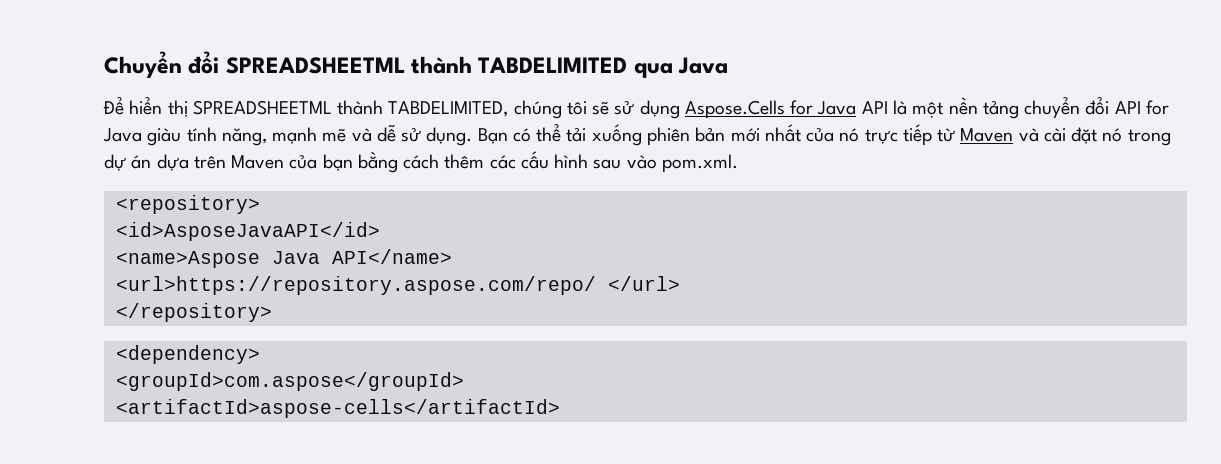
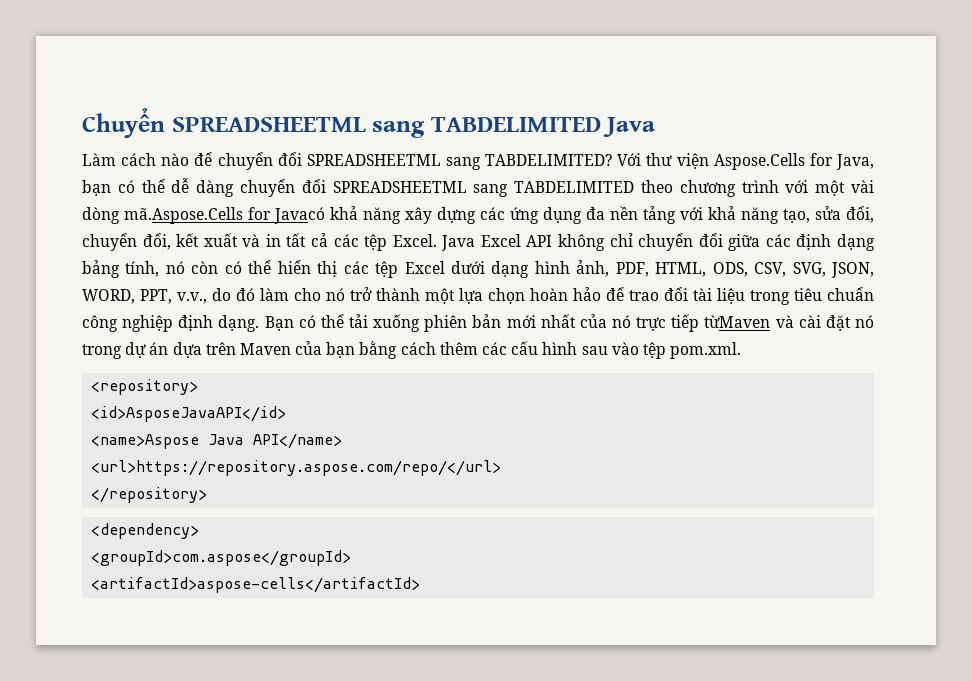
- Chuyển đổi SPREADSHEETML thành TABDELIMITED qua Java
- Để hiển thị SPREADSHEETML thành TABDELIMITED, chúng tôi sẽ sử dụng Aspose.Cells for Java API là một nền tảng chuyển đổi API for Java giàu tính năng, mạnh mẽ và dễ sử dụng.
+ Chuyển SPREADSHEETML sang TABDELIMITED Java
+ Làm cách nào để chuyển đổi SPREADSHEETML sang TABDELIMITED? Với thư viện Aspose.Cells for Java, bạn có thể dễ dàng chuyển đổi SPREADSHEETML sang TABDELIMITED theo chương trình với một vài dòng mã.Aspose.Cells for Javacó khả năng xây dựng các ứng dụng đa nền tảng với khả năng tạo, sửa đổi, chuyển đổi, kết xuất và in tất cả các tệp Excel. Java Excel API không chỉ chuyển đổi giữa các định dạng bảng tính, nó còn có thể hiển thị các tệp Excel dưới dạng hình ảnh, PDF, HTML, ODS, CSV, SVG, JSON, WORD, PPT, v.v., do đó làm cho nó trở thành một lựa chọn hoàn hảo để trao đổi tài liệu trong tiêu chuẩn công nghiệp định dạng.
- Bạn có thể tải xuống phiên bản mới nhất của nó trực tiếp từ Maven và cài đặt nó trong dự án dựa trên Maven của bạn bằng cách thêm các cấu hình sau vào pom.xml.
+ Bạn có thể tải xuống phiên bản mới nhất của nó trực tiếp từMaven và cài đặt nó trong dự án dựa trên Maven của bạn bằng cách thêm các cấu hình sau vào tệp pom.xml.
- <url>https://repository.aspose.com/repo/ </url>
+ <url>https://repository.aspose.com/repo/</url>

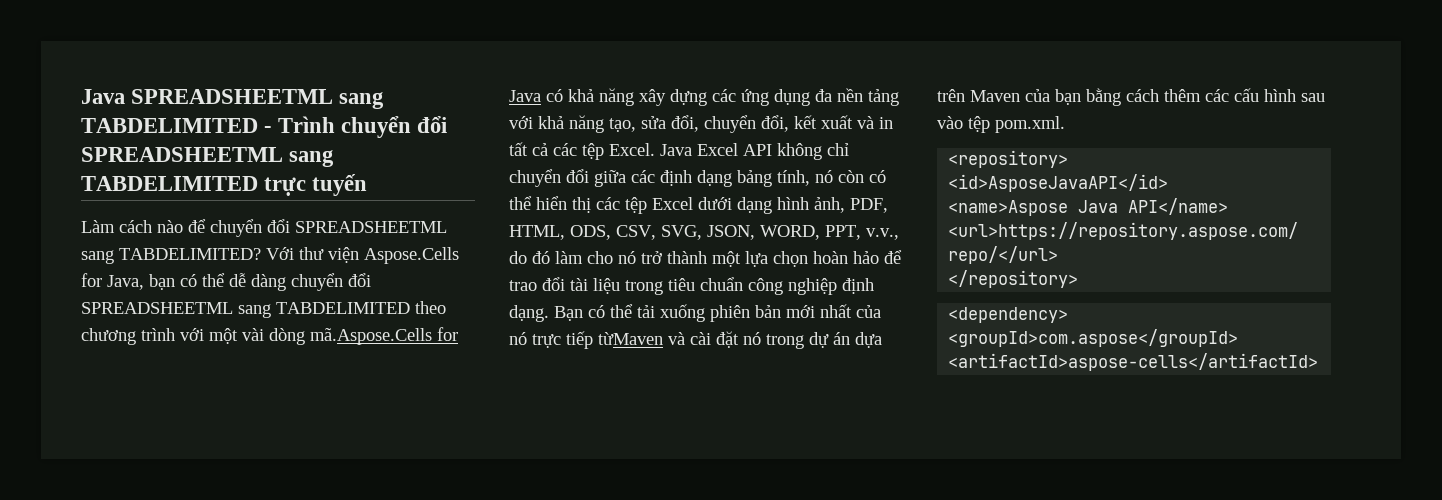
- Chuyển SPREADSHEETML sang TABDELIMITED Java
+ Java SPREADSHEETML sang TABDELIMITED - Trình chuyển đổi SPREADSHEETML sang TABDELIMITED trực tuyến
- Với thư viện Aspose.Cells for Java, bạn có thể dễ dàng chuyển đổi SPREADSHEETML sang TABDELIMITED theo chương trình với một vài dòng mã.Aspose.Cells for Javacó khả năng xây dựng các ứng dụng đa nền tảng với khả năng tạo, sửa đổi, chuyển đổi, kết xuất và in tất cả các tệp Excel.
+ Với thư viện Aspose.Cells for Java, bạn có thể dễ dàng chuyển đổi SPREADSHEETML sang TABDELIMITED theo chương trình với một vài dòng mã.Aspose.Cells for Java có khả năng xây dựng các ứng dụng đa nền tảng với khả năng tạo, sửa đổi, chuyển đổi, kết xuất và in tất cả các tệp Excel.

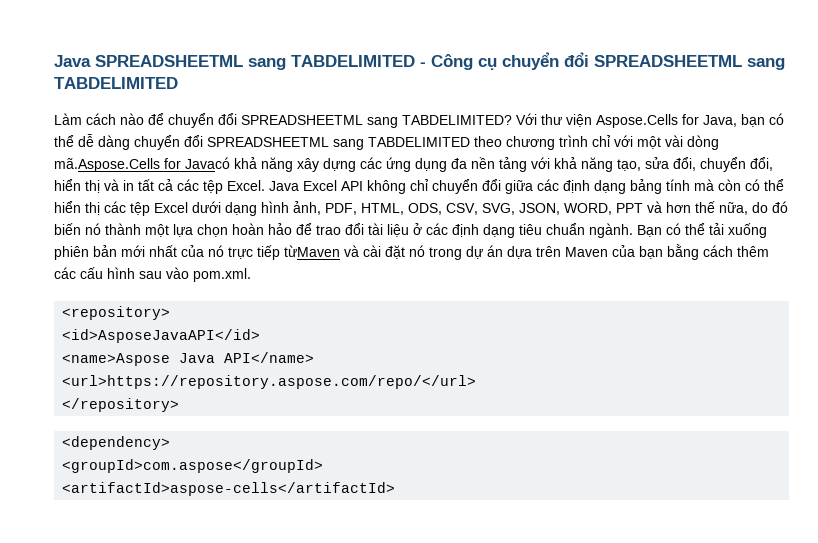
- Java SPREADSHEETML sang TABDELIMITED - Trình chuyển đổi SPREADSHEETML sang TABDELIMITED trực tuyến
+ Java SPREADSHEETML sang TABDELIMITED - Công cụ chuyển đổi SPREADSHEETML sang TABDELIMITED
- Với thư viện Aspose.Cells for Java, bạn có thể dễ dàng chuyển đổi SPREADSHEETML sang TABDELIMITED theo chương trình với một vài dòng mã.Aspose.Cells for Java có khả năng xây dựng các ứng dụng đa nền tảng với khả năng tạo, sửa đổi, chuyển đổi, kết xuất và in tất cả các tệp Excel.
+ Với thư viện Aspose.Cells for Java, bạn có thể dễ dàng chuyển đổi SPREADSHEETML sang TABDELIMITED theo chương trình chỉ với một vài dòng mã.Aspose.Cells for Javacó khả năng xây dựng các ứng dụng đa nền tảng với khả năng tạo, sửa đổi, chuyển đổi, hiển thị và in tất cả các tệp Excel.
- Java Excel API không chỉ chuyển đổi giữa các định dạng bảng tính, nó còn có thể hiển thị các tệp Excel dưới dạng hình ảnh, PDF, HTML, ODS, CSV, SVG, JSON, WORD, PPT, v.v., do đó làm cho nó trở thành một lựa chọn hoàn hảo để trao đổi tài liệu trong tiêu chuẩn công nghiệp định dạng.
+ Java Excel API không chỉ chuyển đổi giữa các định dạng bảng tính mà còn có thể hiển thị các tệp Excel dưới dạng hình ảnh, PDF, HTML, ODS, CSV, SVG, JSON, WORD, PPT và hơn thế nữa, do đó biến nó thành một lựa chọn hoàn hảo để trao đổi tài liệu ở các định dạng tiêu chuẩn ngành.
- Bạn có thể tải xuống phiên bản mới nhất của nó trực tiếp từMaven và cài đặt nó trong dự án dựa trên Maven của bạn bằng cách thêm các cấu hình sau vào tệp pom.xml.
+ Bạn có thể tải xuống phiên bản mới nhất của nó trực tiếp từMaven và cài đặt nó trong dự án dựa trên Maven của bạn bằng cách thêm các cấu hình sau vào pom.xml.

